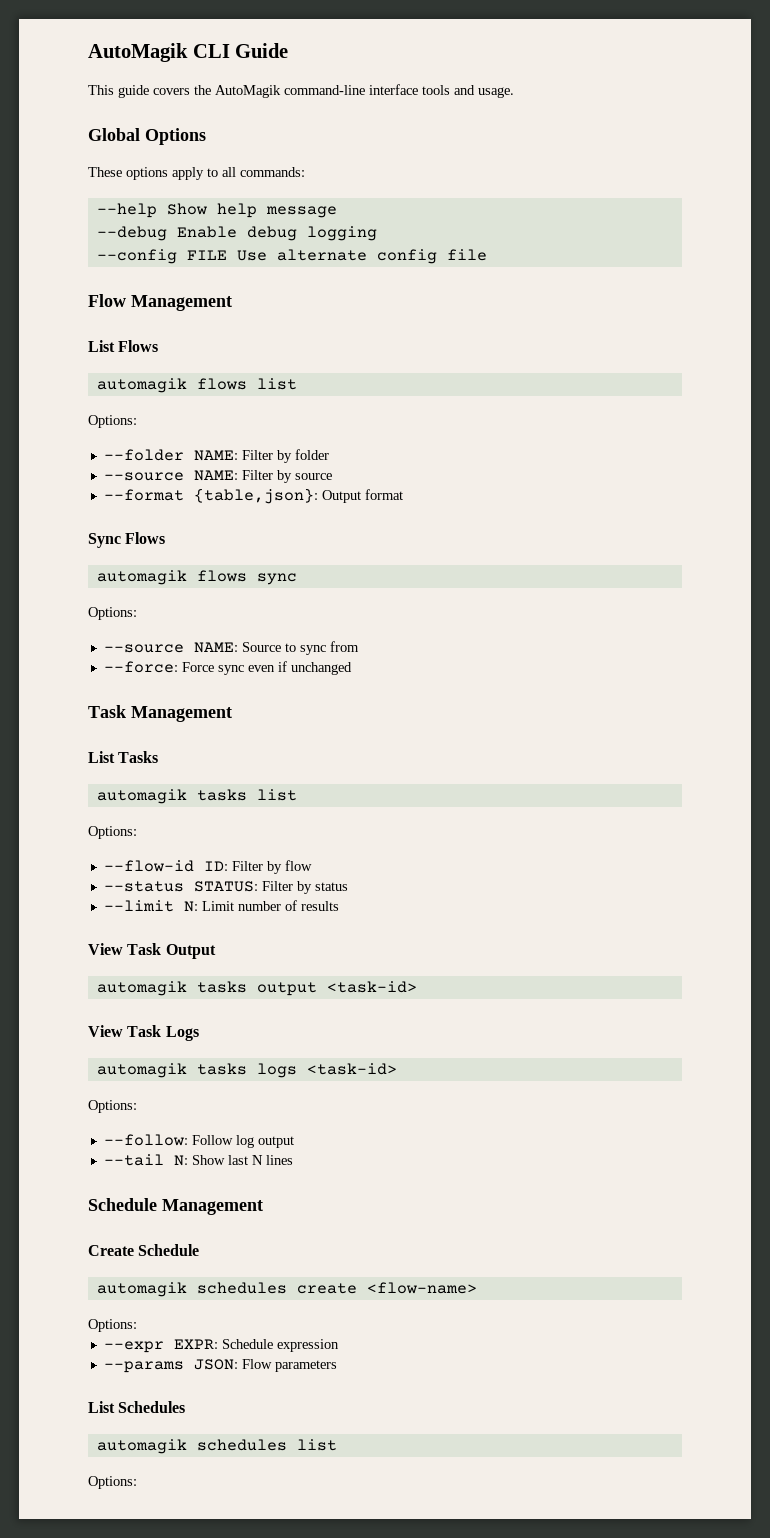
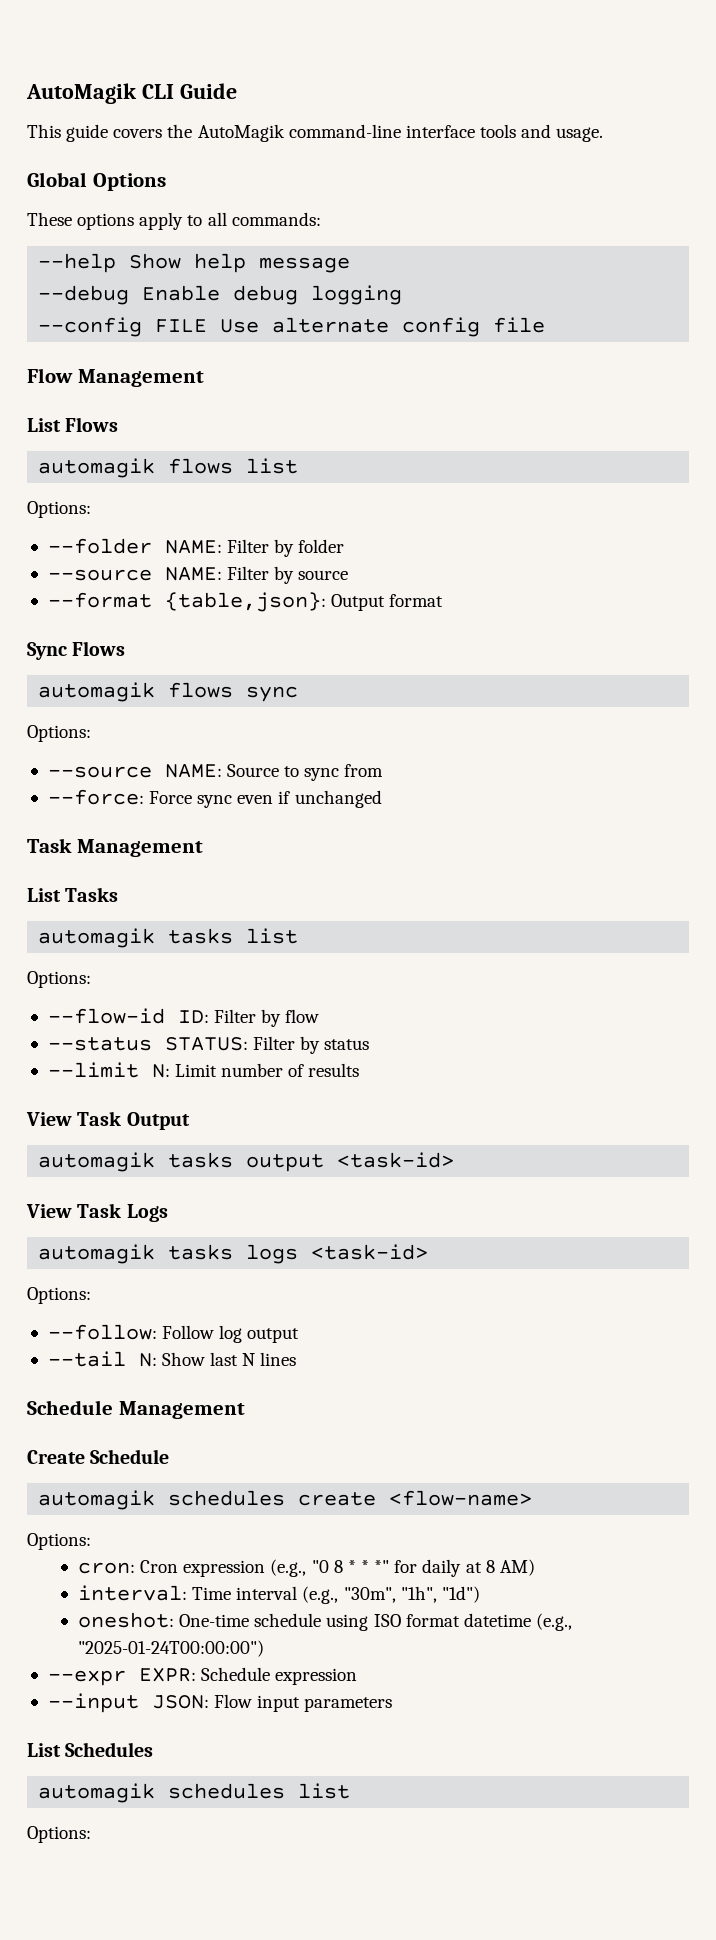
+ cron: Cron expression (e.g., "0 8 * * *" for daily at 8 AM)
+ interval: Time interval (e.g., "30m", "1h", "1d")
+ oneshot: One-time schedule using ISO format datetime (e.g., "2025-01-24T00:00:00")
- --params JSON: Flow parameters
+ --input JSON: Flow input parameters

